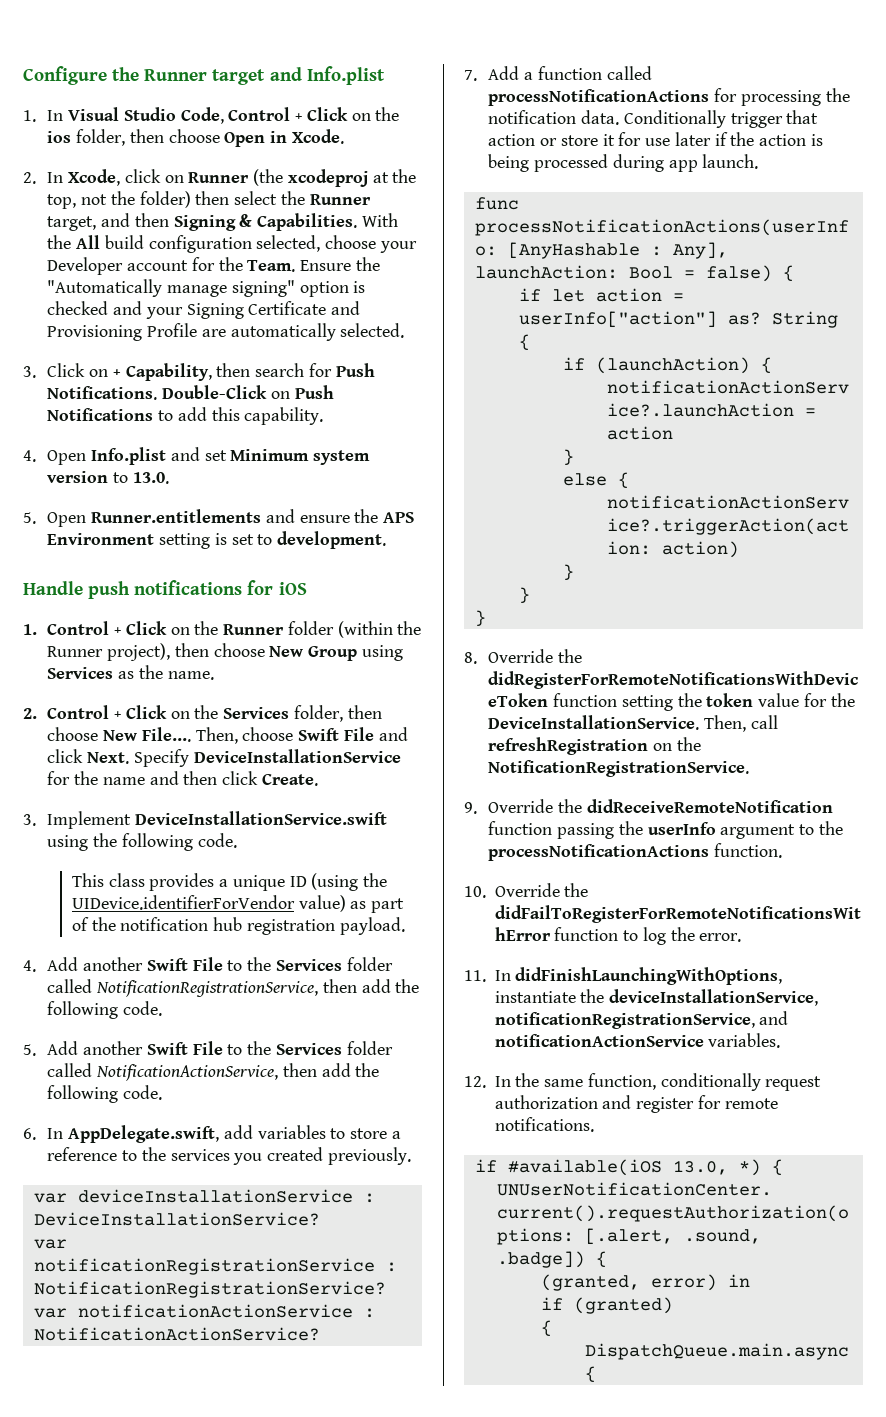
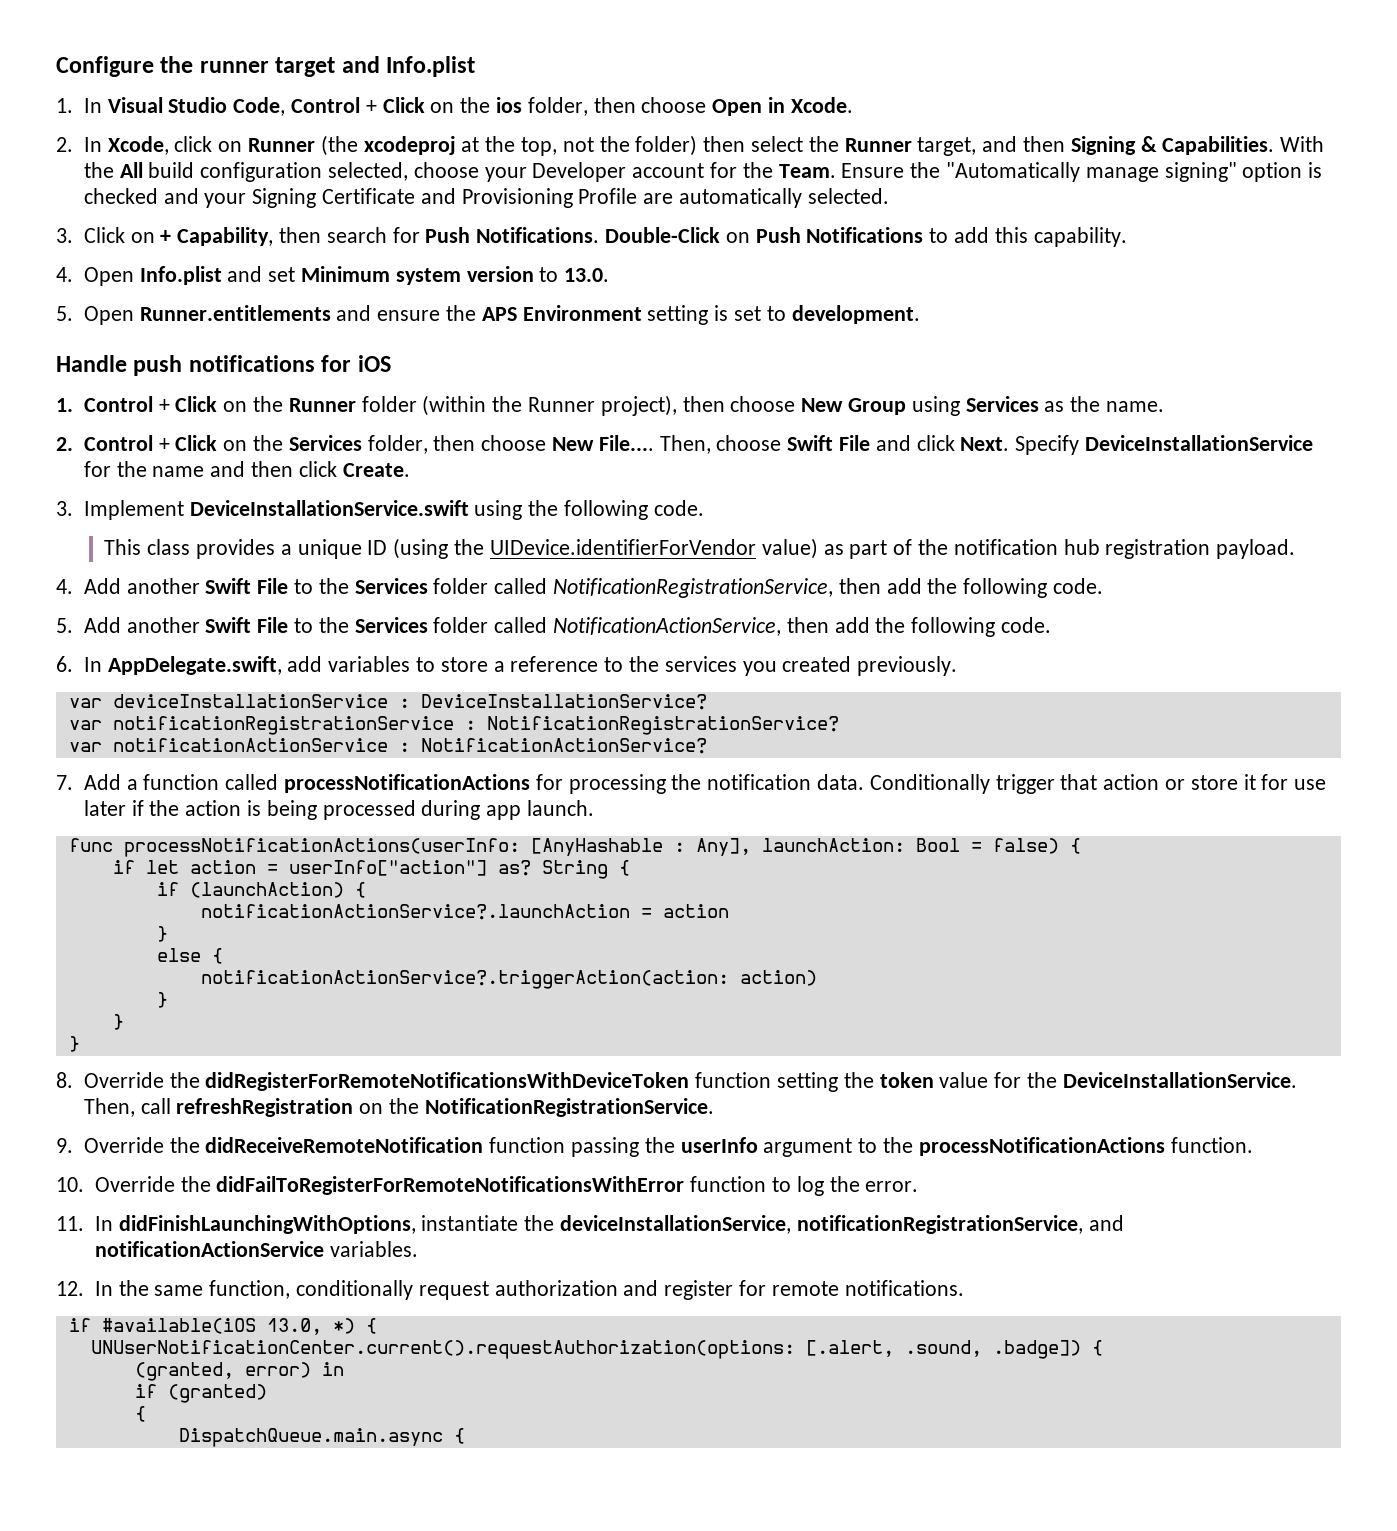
- Configure the Runner target and Info.plist
+ Configure the runner target and Info.plist

